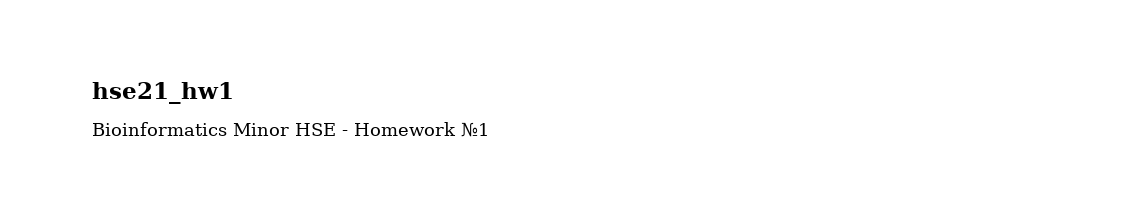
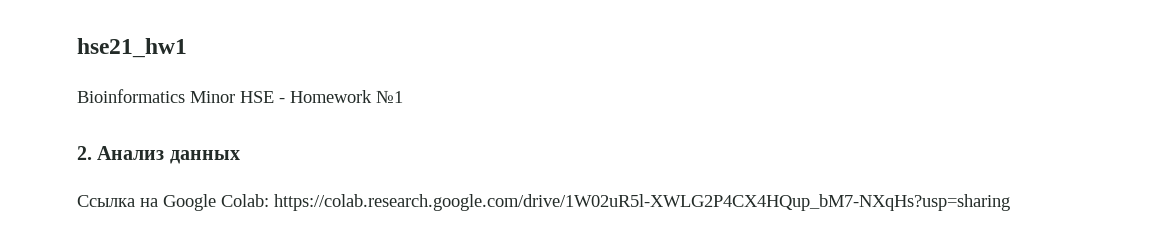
+ 2. Анализ данных
+ Ссылка на Google Colab: https://colab.research.google.com/drive/1W02uR5l-XWLG2P4CX4HQup_bM7-NXqHs?usp=sharing

